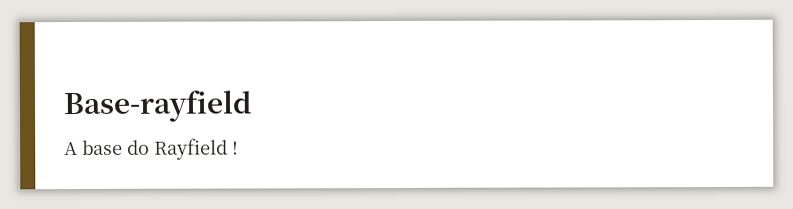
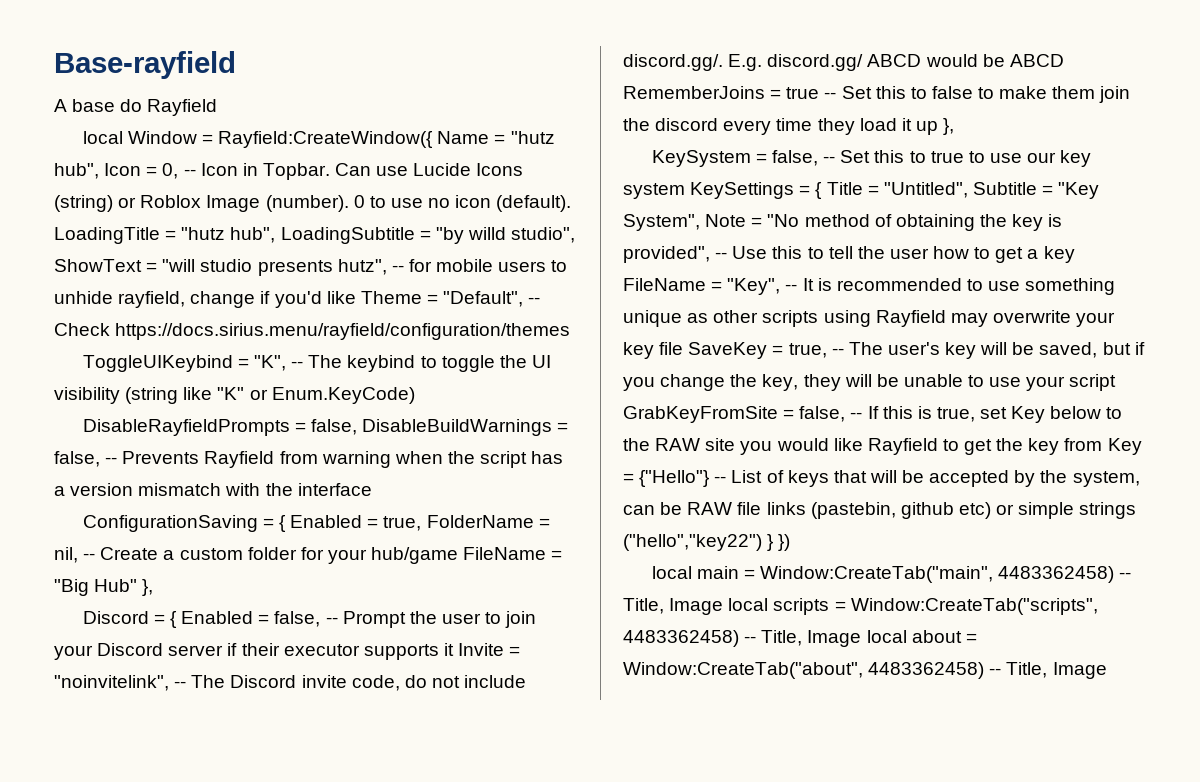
- A base do Rayfield !
+ A base do Rayfield
+ local Window = Rayfield:CreateWindow({ Name = "hutz hub", Icon = 0, -- Icon in Topbar. Can use Lucide Icons (string) or Roblox Image (number). 0 to use no icon (default). LoadingTitle = "hutz hub", LoadingSubtitle = "by willd studio", ShowText = "will studio presents hutz", -- for mobile users to unhide rayfield, change if you'd like Theme = "Default", -- Check https://docs.sirius.menu/rayfield/configuration/themes
+ ToggleUIKeybind = "K", -- The keybind to toggle the UI visibility (string like "K" or Enum.KeyCode)
+ DisableRayfieldPrompts = false, DisableBuildWarnings = false, -- Prevents Rayfield from warning when the script has a version mismatch with the interface
+ ConfigurationSaving = { Enabled = true, FolderName = nil, -- Create a custom folder for your hub/game FileName = "Big Hub" },
+ Discord = { Enabled = false, -- Prompt the user to join your Discord server if their executor supports it Invite = "noinvitelink", -- The Discord invite code, do not include discord.gg/. E.g. discord.gg/ ABCD would be ABCD RememberJoins = true -- Set this to false to make them join the discord every time they load it up },
+ KeySystem = false, -- Set this to true to use our key system KeySettings = { Title = "Untitled", Subtitle = "Key System", Note = "No method of obtaining the key is provided", -- Use this to tell the user how to get a key FileName = "Key", -- It is recommended to use something unique as other scripts using Rayfield may overwrite your key file SaveKey = true, -- The user's key will be saved, but if you change the key, they will be unable to use your script GrabKeyFromSite = false, -- If this is true, set Key below to the RAW site you would like Rayfield to get the key from Key = {"Hello"} -- List of keys that will be accepted by the system, can be RAW file links (pastebin, github etc) or simple strings ("hello","key22") } })
+ local main = Window:CreateTab("main", 4483362458) -- Title, Image local scripts = Window:CreateTab("scripts", 4483362458) -- Title, Image local about = Window:CreateTab("about", 4483362458) -- Title, Image

